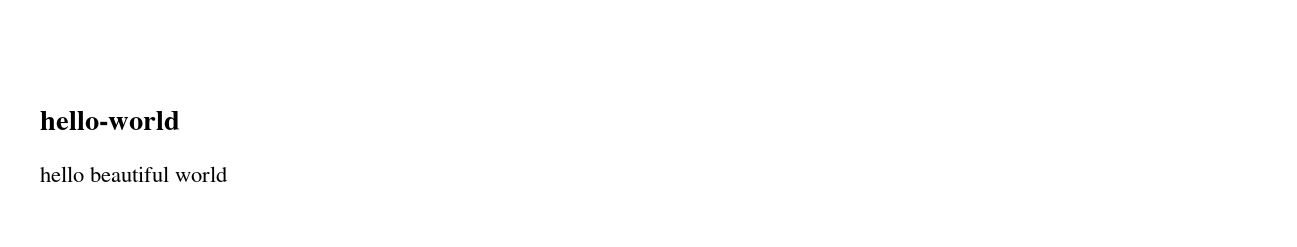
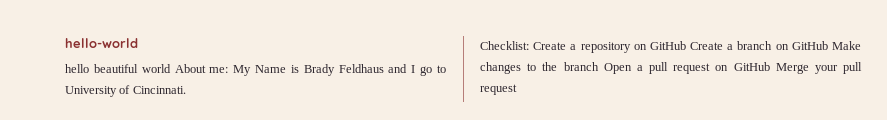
- hello beautiful world
+ hello beautiful world About me: My Name is Brady Feldhaus and I go to University of Cincinnati.
+ Checklist: Create a repository on GitHub Create a branch on GitHub Make changes to the branch Open a pull request on GitHub Merge your pull request

